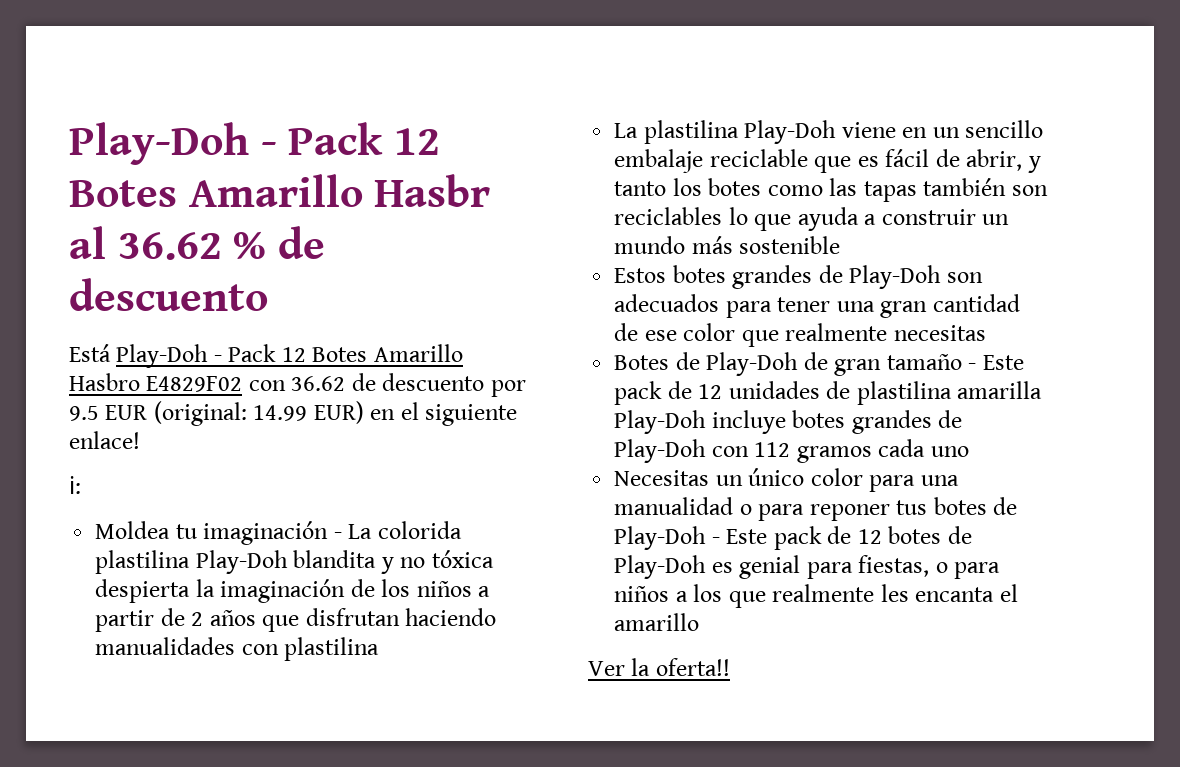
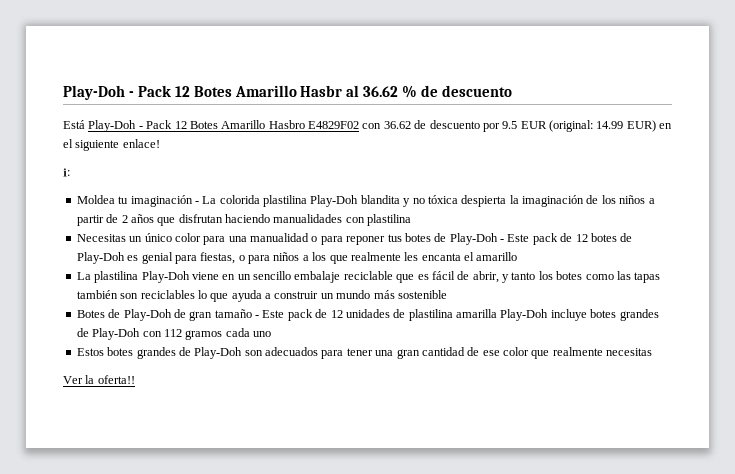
- La plastilina Play-Doh viene en un sencillo embalaje reciclable que es fácil de abrir, y tanto los botes como las tapas también son reciclables lo que ayuda a construir un mundo más sostenible
- Estos botes grandes de Play-Doh son adecuados para tener una gran cantidad de ese color que realmente necesitas
- Botes de Play-Doh de gran tamaño - Este pack de 12 unidades de plastilina amarilla Play-Doh incluye botes grandes de Play-Doh con 112 gramos cada uno
+ La plastilina Play-Doh viene en un sencillo embalaje reciclable que es fácil de abrir, y tanto los botes como las tapas también son reciclables lo que ayuda a construir un mundo más sostenible
+ Botes de Play-Doh de gran tamaño - Este pack de 12 unidades de plastilina amarilla Play-Doh incluye botes grandes de Play-Doh con 112 gramos cada uno
+ Estos botes grandes de Play-Doh son adecuados para tener una gran cantidad de ese color que realmente necesitas

